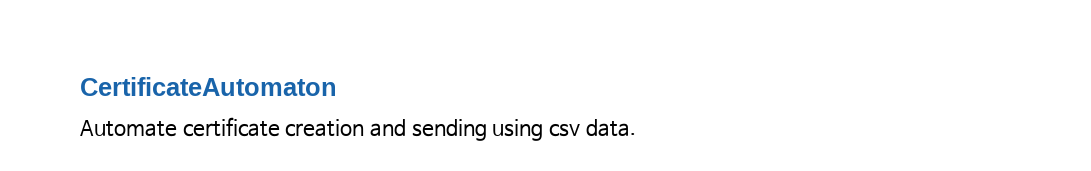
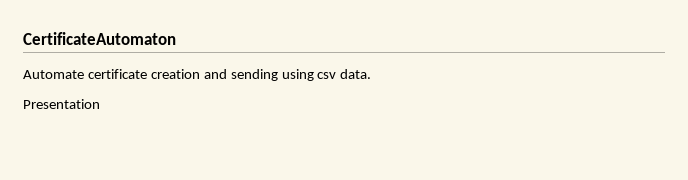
+ Presentation

